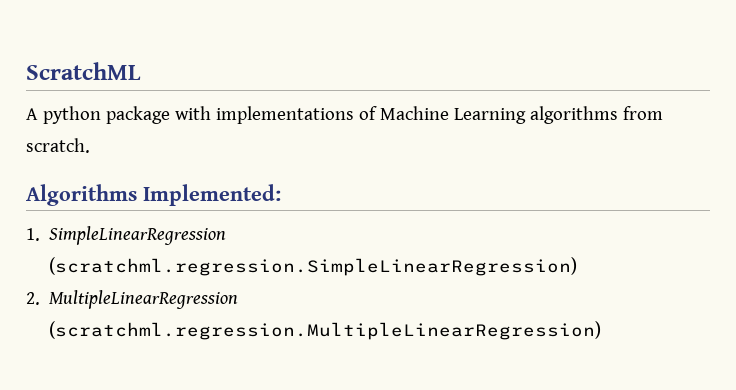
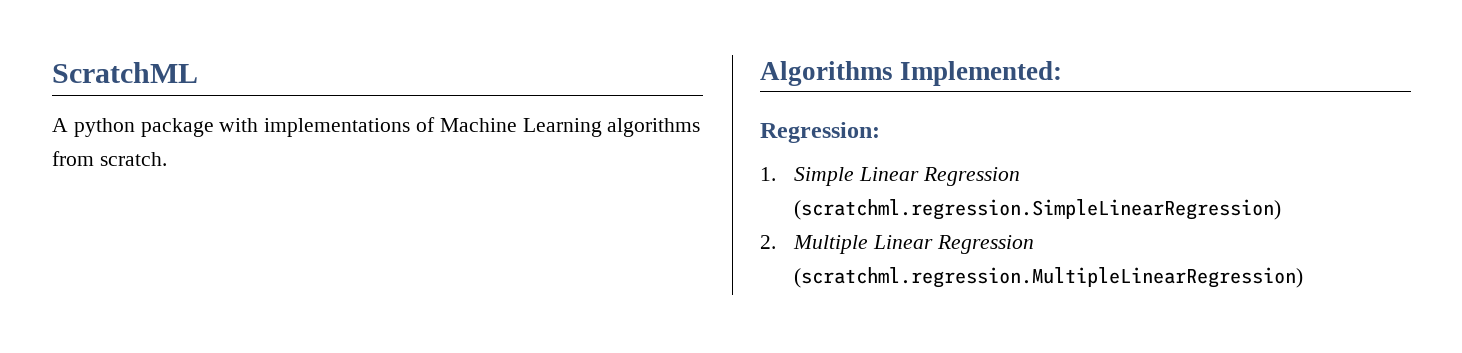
+ Regression:
- 1. SimpleLinearRegression (scratchml.regression.SimpleLinearRegression)
+ 1. Simple Linear Regression (scratchml.regression.SimpleLinearRegression)
- 2. MultipleLinearRegression (scratchml.regression.MultipleLinearRegression)
+ 2. Multiple Linear Regression (scratchml.regression.MultipleLinearRegression)

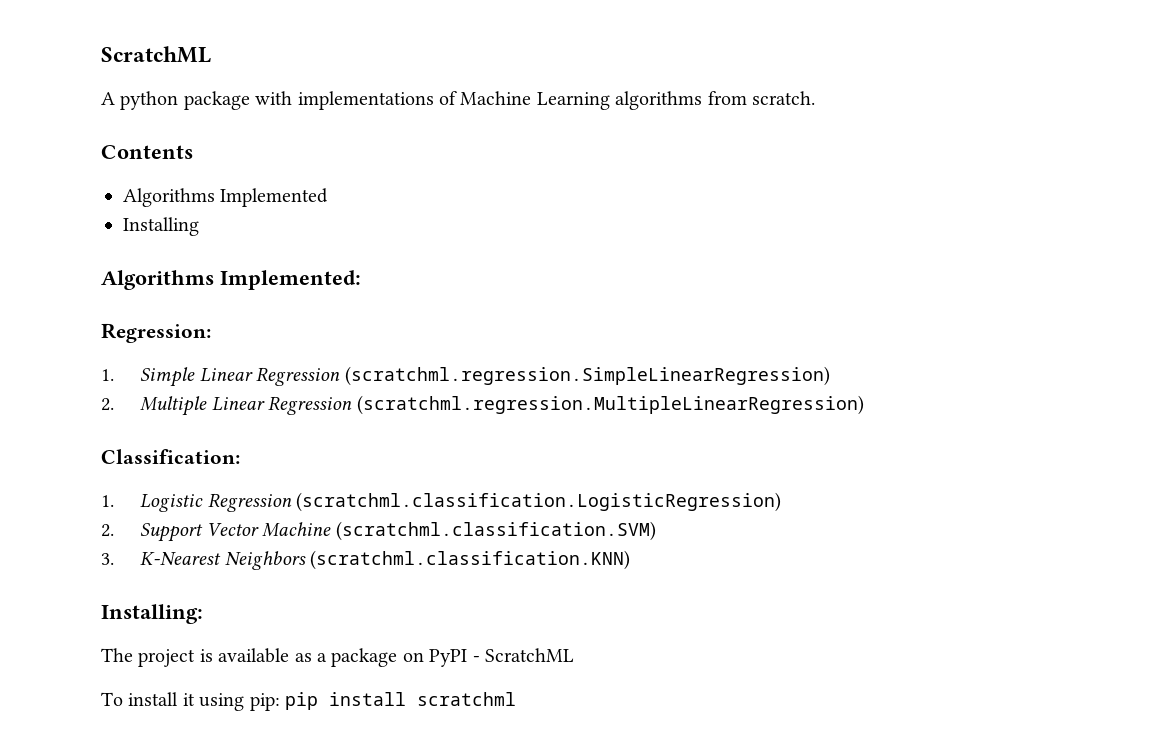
+ Contents
+ Algorithms Implemented
+ Installing
+ Classification:
+ 1. Logistic Regression (scratchml.classification.LogisticRegression)
+ 2. Support Vector Machine (scratchml.classification.SVM)
+ 3. K-Nearest Neighbors (scratchml.classification.KNN)
+ Installing:
+ The project is available as a package on PyPI - ScratchML
+ To install it using pip: pip install scratchml

